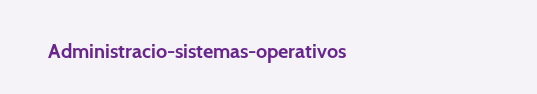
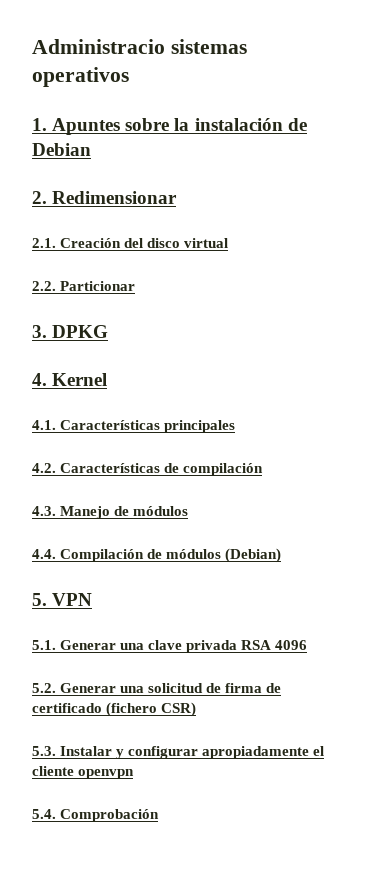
- Administracio-sistemas-operativos
+ Administracio sistemas operativos
+ 1. Apuntes sobre la instalación de Debian
+ 2. Redimensionar
+ 2.1. Creación del disco virtual
+ 2.2. Particionar
+ 3. DPKG
+ 4. Kernel
+ 4.1. Características principales
+ 4.2. Características de compilación
+ 4.3. Manejo de módulos
+ 4.4. Compilación de módulos (Debian)
+ 5. VPN
+ 5.1. Generar una clave privada RSA 4096
+ 5.2. Generar una solicitud de firma de certificado (fichero CSR)
+ 5.3. Instalar y configurar apropiadamente el cliente openvpn
+ 5.4. Comprobación

